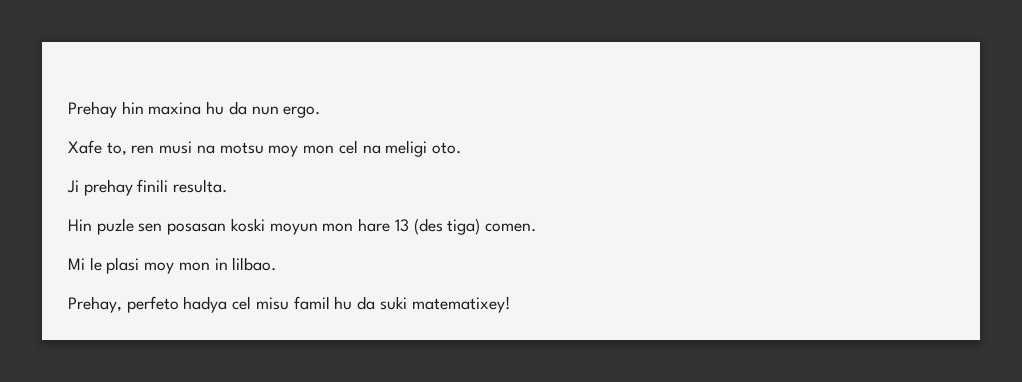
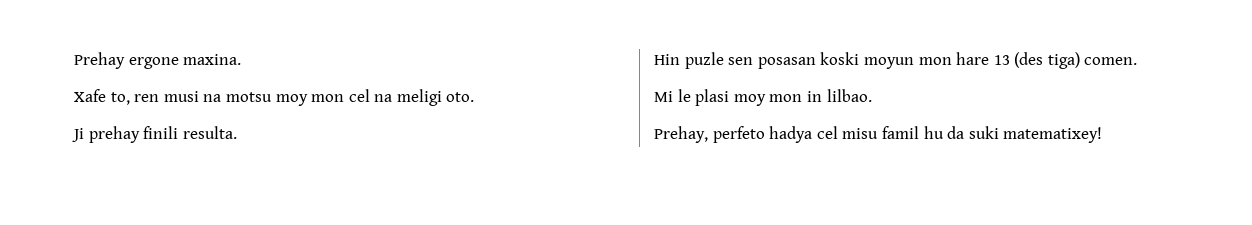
- Prehay hin maxina hu da nun ergo.
+ Prehay ergone maxina.

